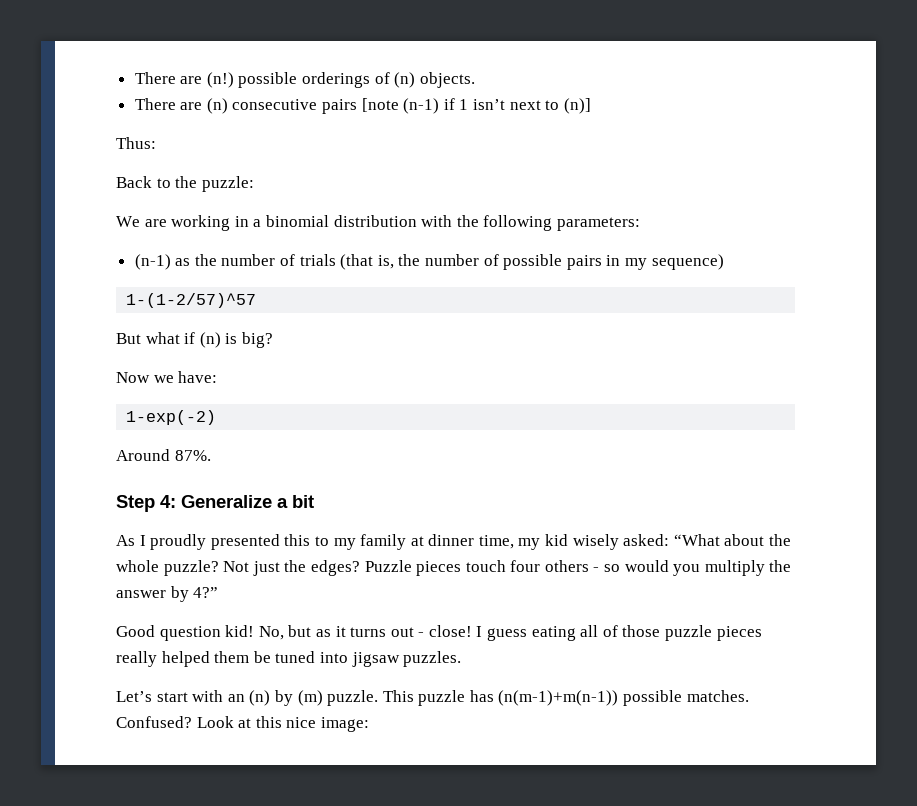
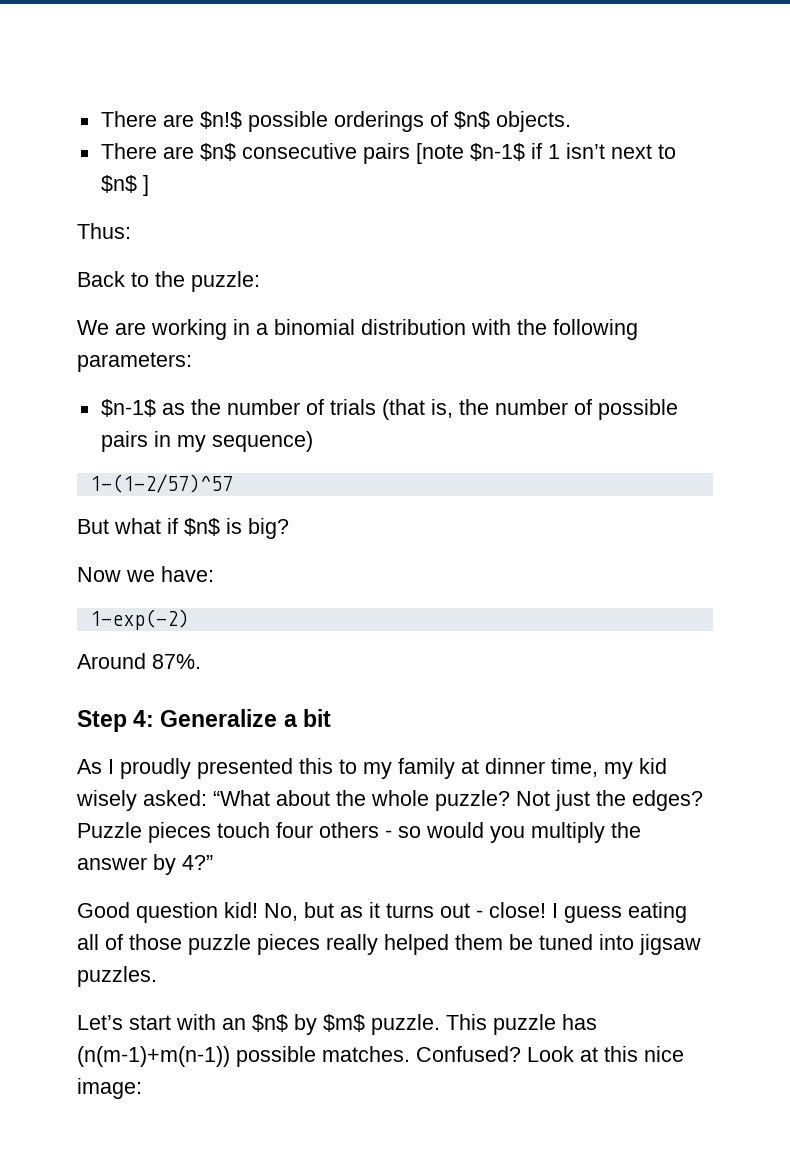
- There are (n!) possible orderings of (n) objects.
+ There are $n!$ possible orderings of $n$ objects.
- There are (n) consecutive pairs [note (n-1) if 1 isn’t next to (n)]
+ There are $n$ consecutive pairs [note $n-1$ if 1 isn’t next to $n$ ]
- (n-1) as the number of trials (that is, the number of possible pairs in my sequence)
+ $n-1$ as the number of trials (that is, the number of possible pairs in my sequence)
- But what if (n) is big?
+ But what if $n$ is big?
- Let’s start with an (n) by (m) puzzle.
+ Let’s start with an $n$ by $m$ puzzle.

